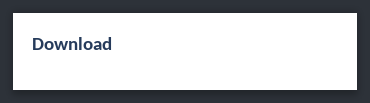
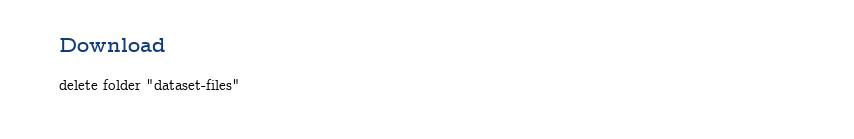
+ delete folder "dataset-files"

